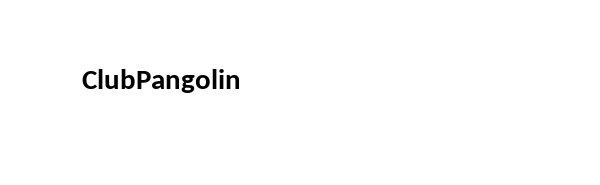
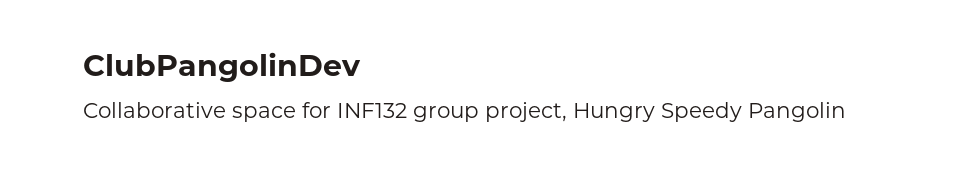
- ClubPangolin
+ ClubPangolinDev
+ Collaborative space for INF132 group project, Hungry Speedy Pangolin

